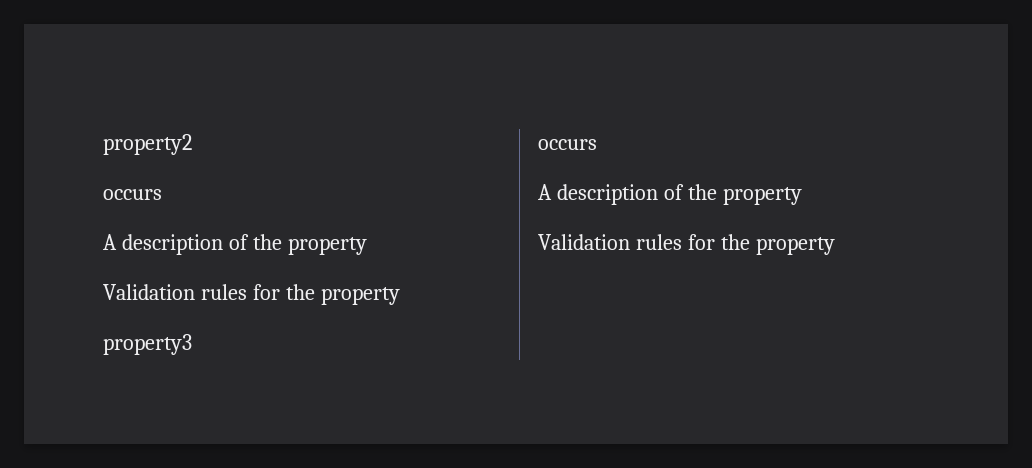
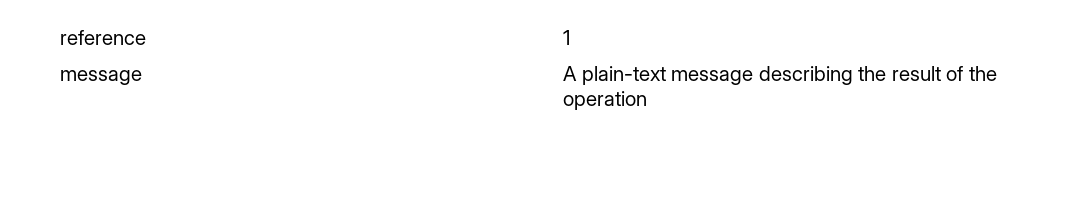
- property2
- occurs
- A description of the property
- Validation rules for the property
- property3
- occurs
- A description of the property
- Validation rules for the property
+ reference
+ message
+ 1
+ A plain-text message describing the result of the operation

